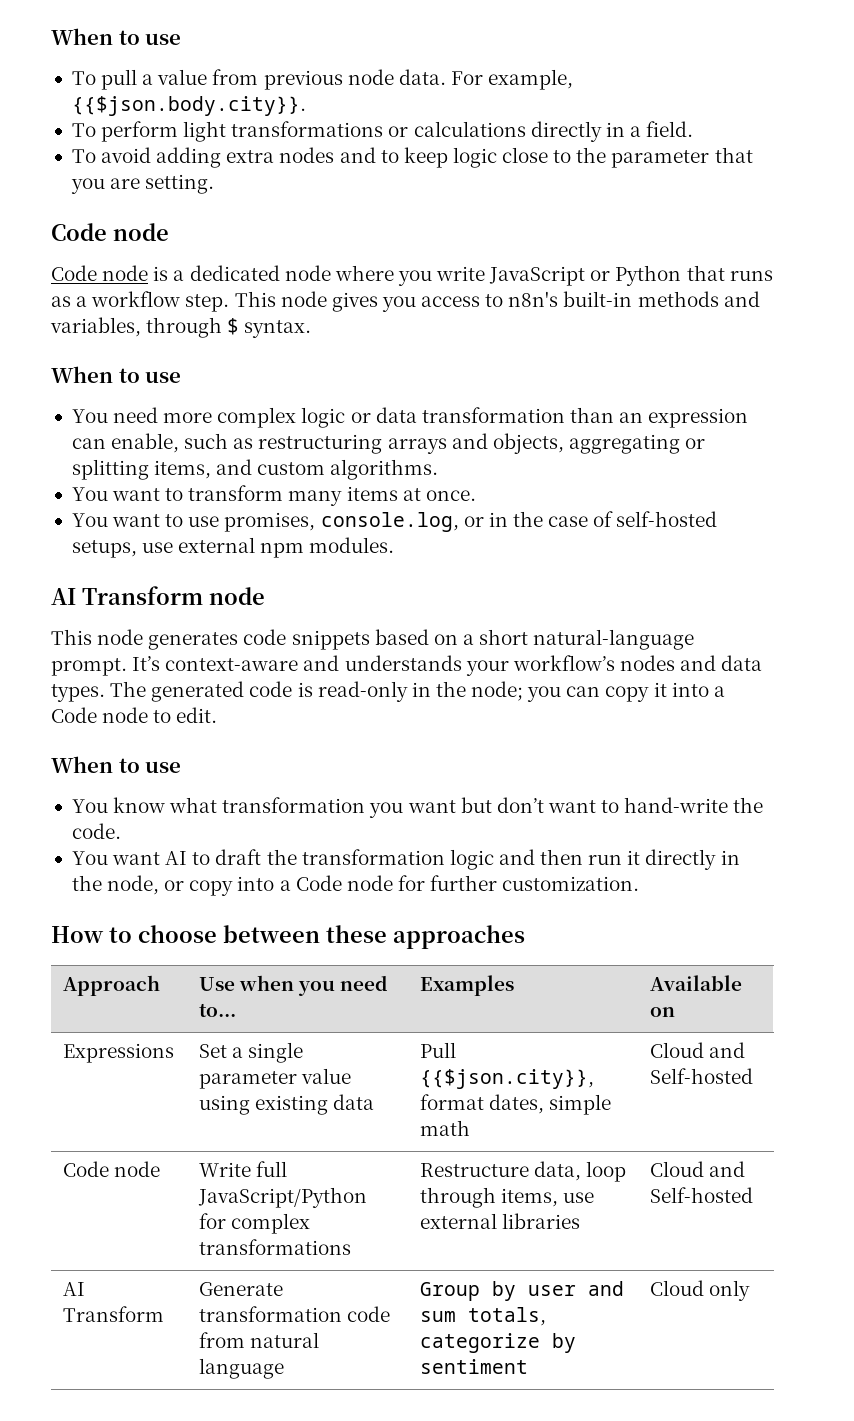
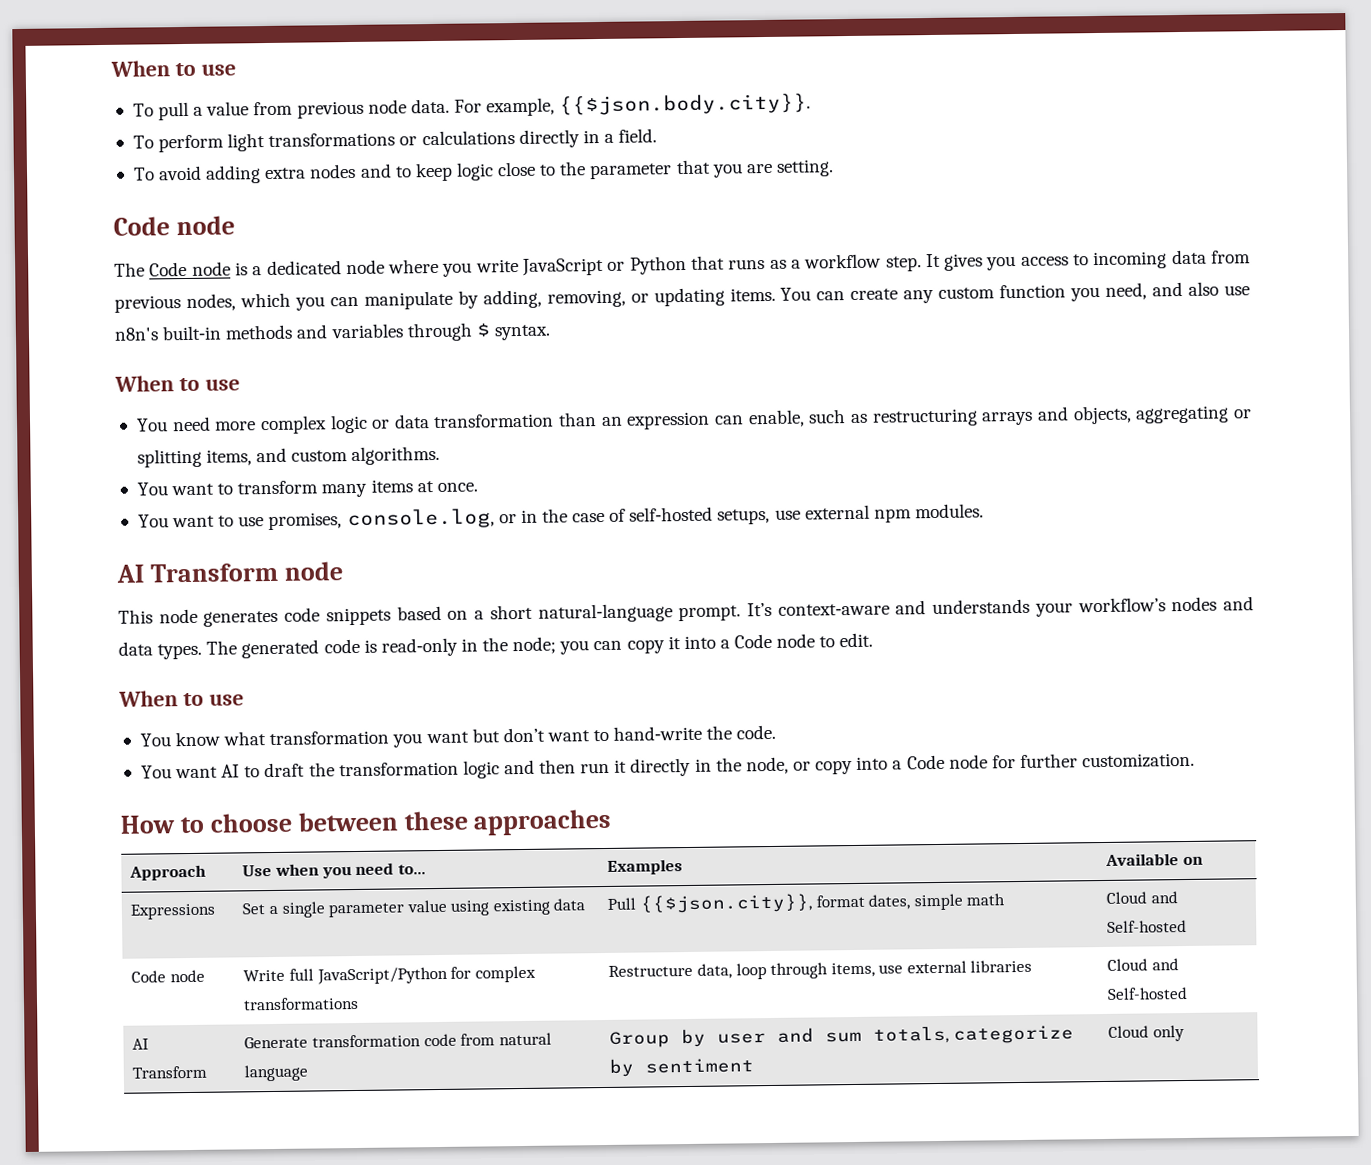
- Code node is a dedicated node where you write JavaScript or Python that runs as a workflow step.
+ The Code node is a dedicated node where you write JavaScript or Python that runs as a workflow step.
- This node gives you access to n8n's built‑in methods and variables, through $ syntax.
+ It gives you access to incoming data from previous nodes, which you can manipulate by adding, removing, or updating items. You can create any custom function you need, and also use n8n's built‑in methods and variables through $ syntax.

